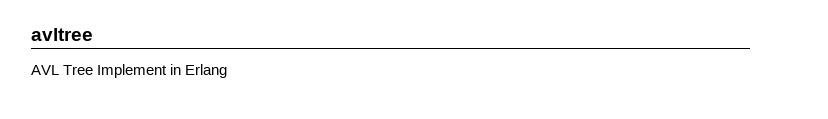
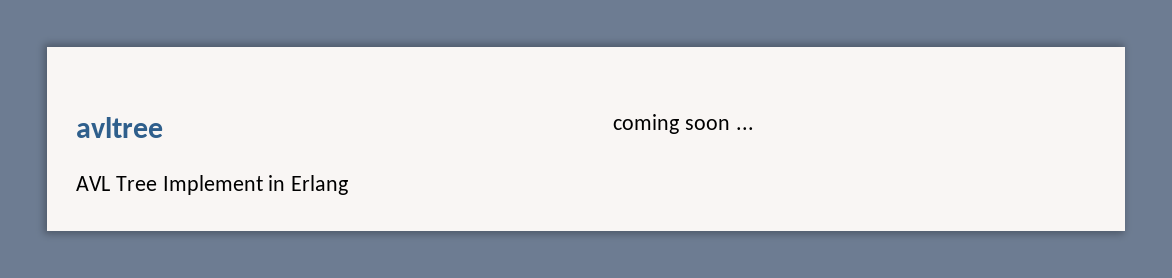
+ coming soon ...

